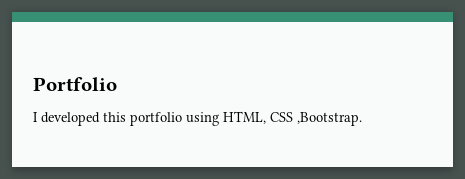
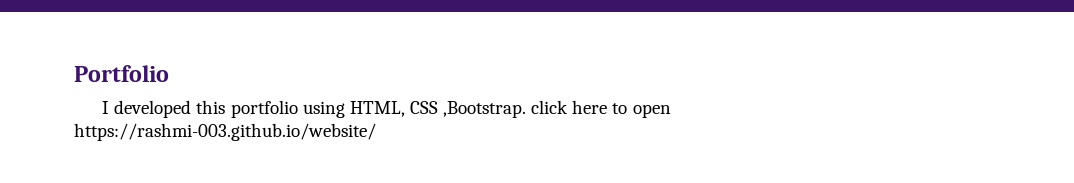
- I developed this portfolio using HTML, CSS ,Bootstrap.
+ I developed this portfolio using HTML, CSS ,Bootstrap. click here to open https://rashmi-003.github.io/website/

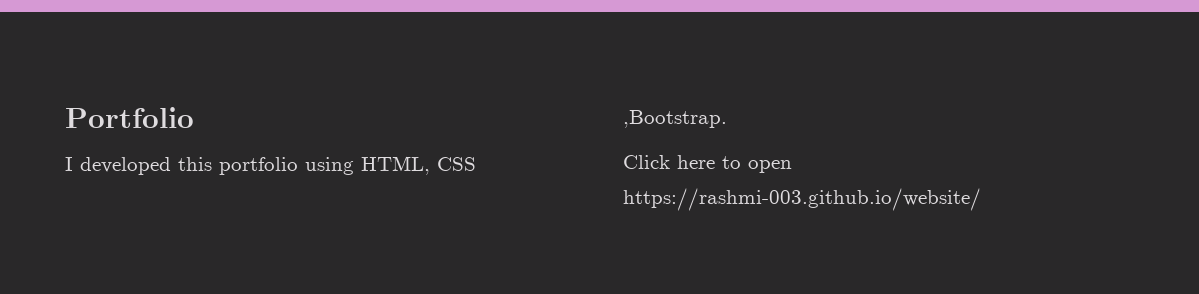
- I developed this portfolio using HTML, CSS ,Bootstrap. click here to open https://rashmi-003.github.io/website/
+ I developed this portfolio using HTML, CSS ,Bootstrap.
+ Click here to open https://rashmi-003.github.io/website/

